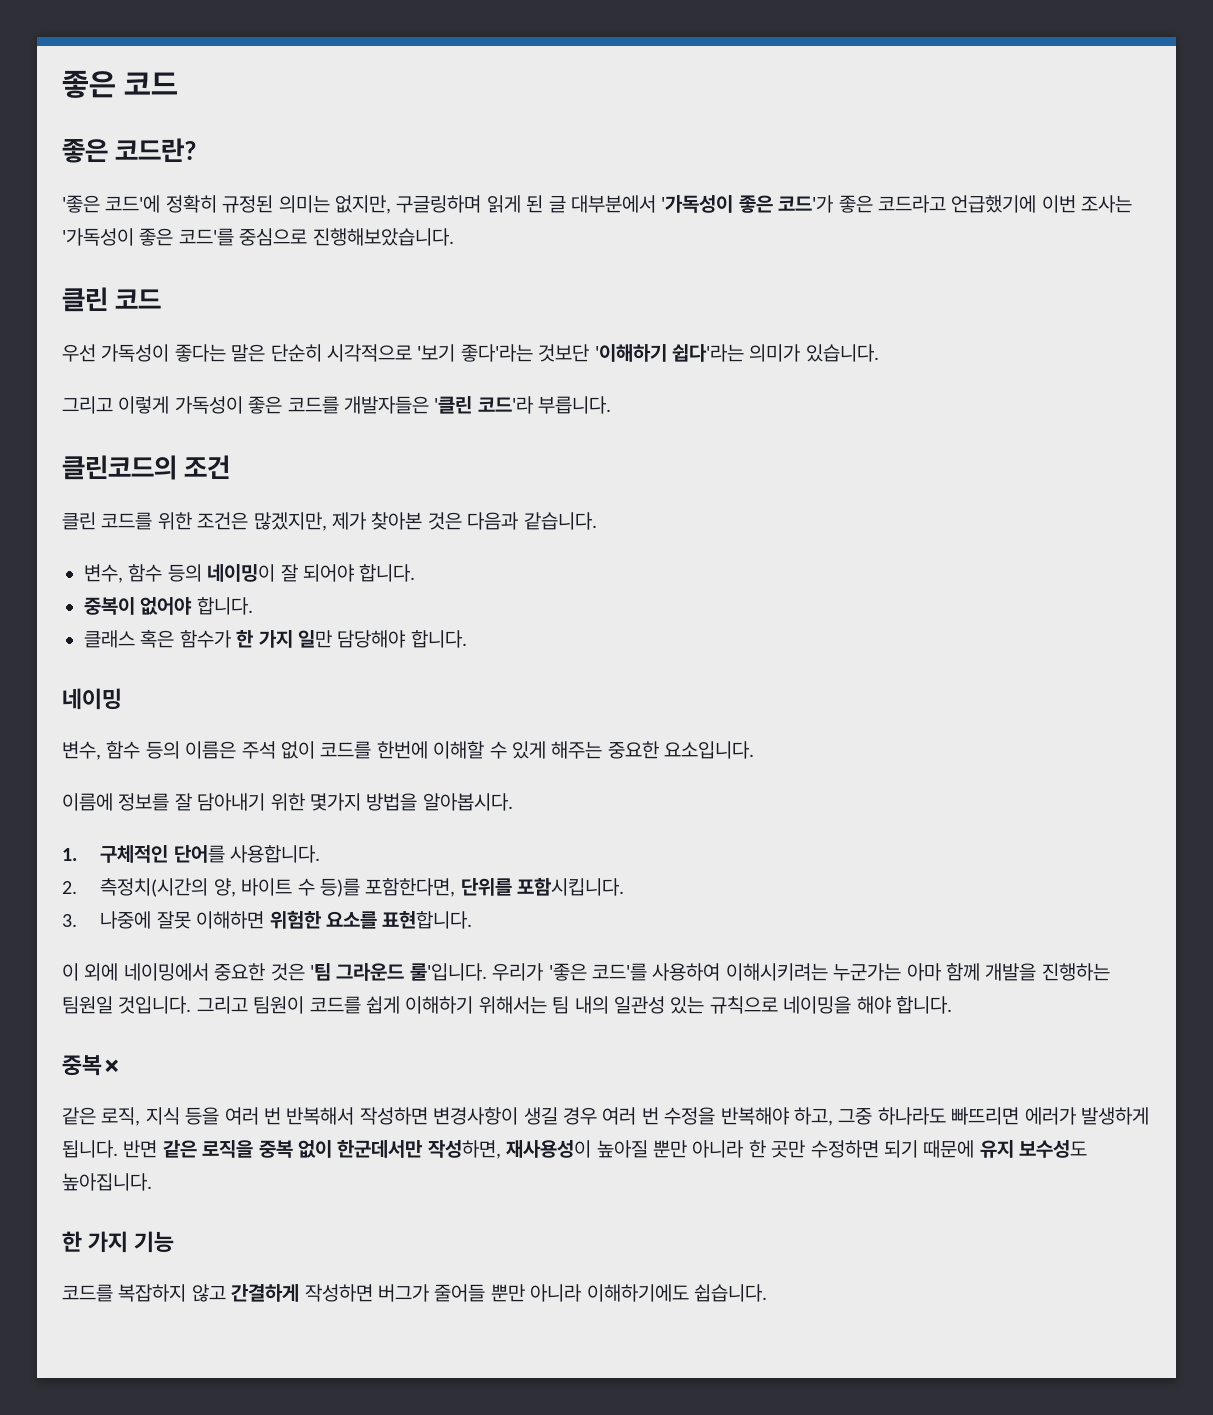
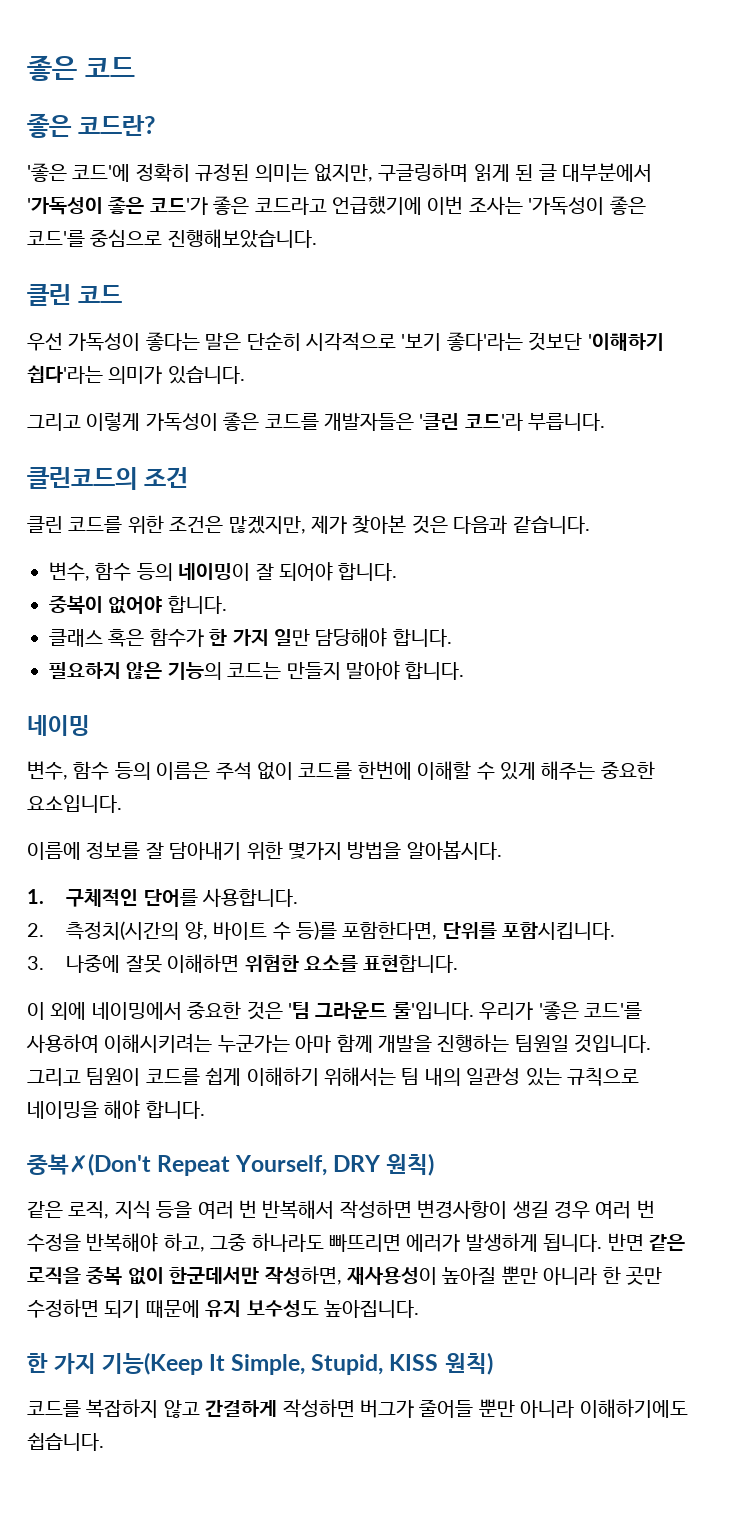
+ 필요하지 않은 기능의 코드는 만들지 말아야 합니다.
- 중복✗
+ 중복✗(Don't Repeat Yourself, DRY 원칙)
- 한 가지 기능
+ 한 가지 기능(Keep It Simple, Stupid, KISS 원칙)

